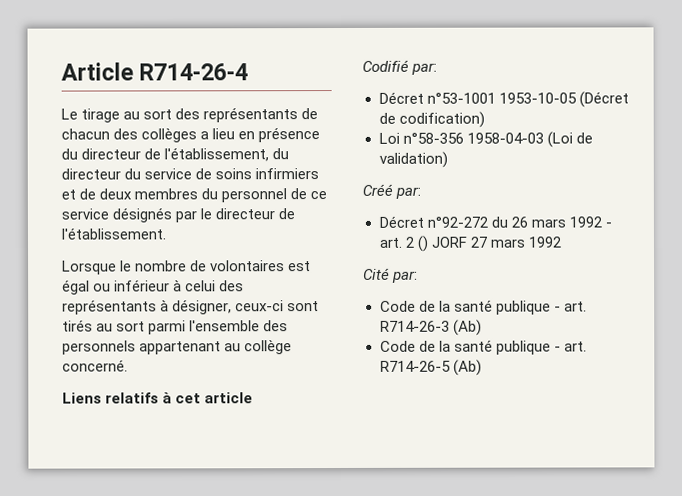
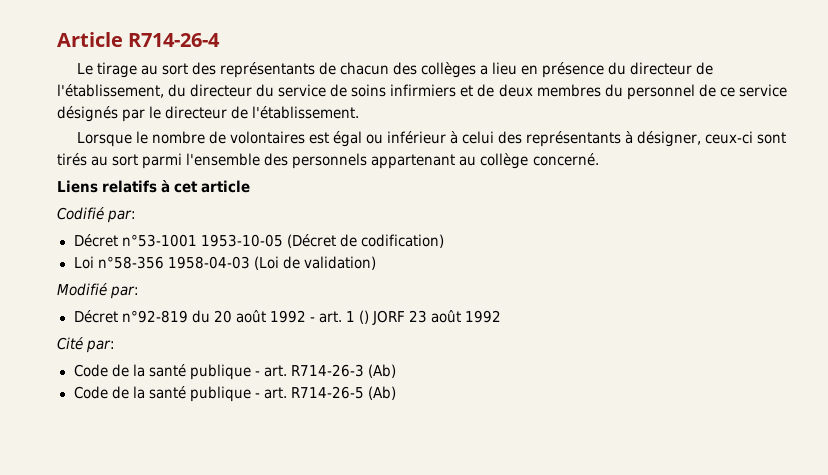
- Créé par:
- Décret n°92-272 du 26 mars 1992 - art. 2 () JORF 27 mars 1992
+ Modifié par:
+ Décret n°92-819 du 20 août 1992 - art. 1 () JORF 23 août 1992

